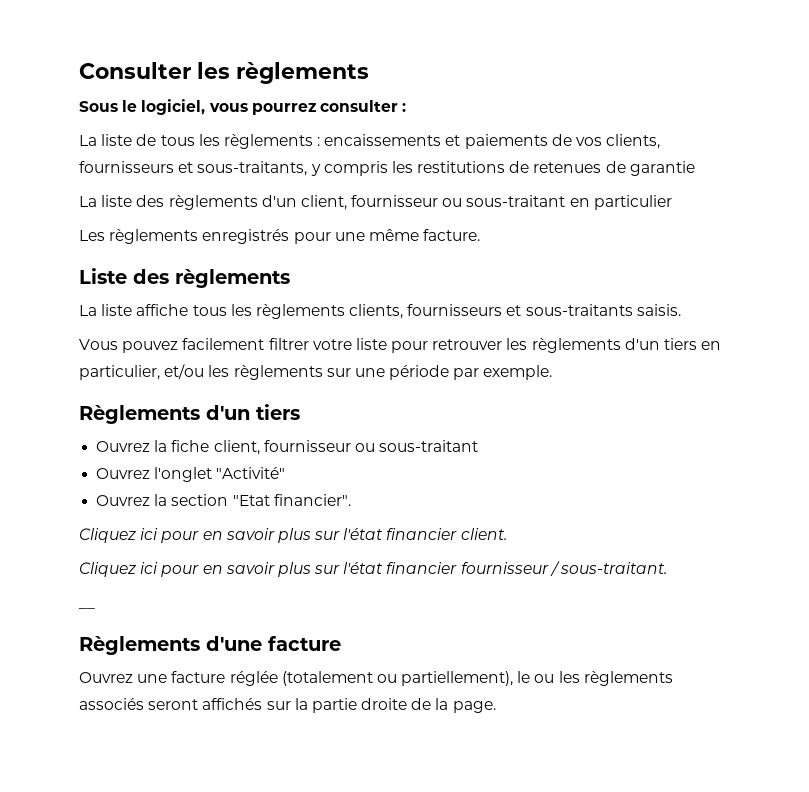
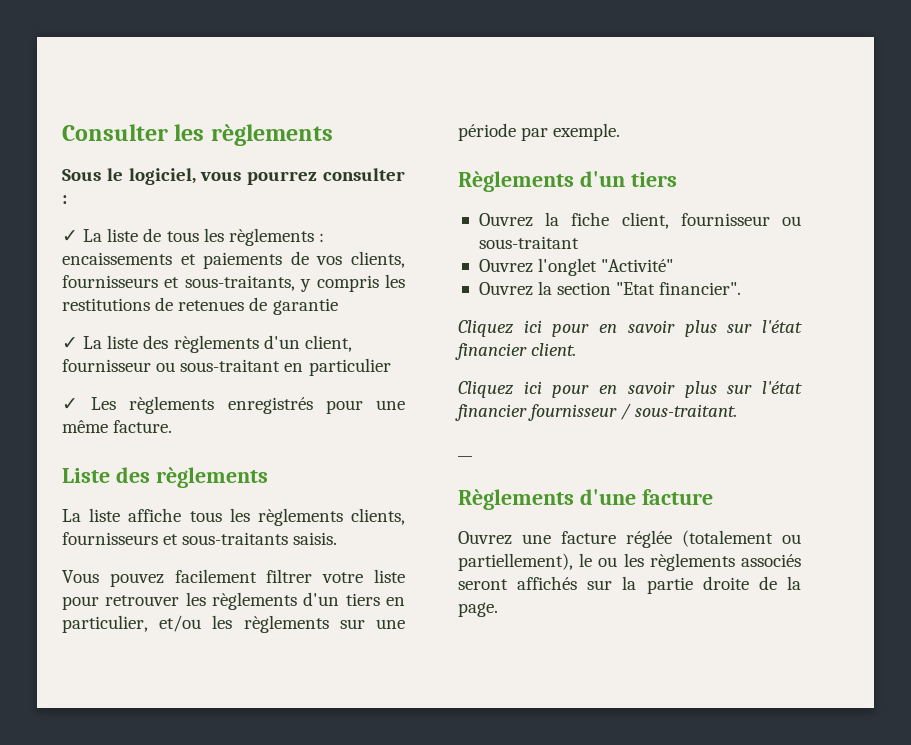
- La liste de tous les règlements : encaissements et paiements de vos clients, fournisseurs et sous-traitants, y compris les restitutions de retenues de garantie
+ ✓ La liste de tous les règlements : encaissements et paiements de vos clients, fournisseurs et sous-traitants, y compris les restitutions de retenues de garantie
- La liste des règlements d'un client, fournisseur ou sous-traitant en particulier
+ ✓ La liste des règlements d'un client, fournisseur ou sous-traitant en particulier
- Les règlements enregistrés pour une même facture.
+ ✓ Les règlements enregistrés pour une même facture.

